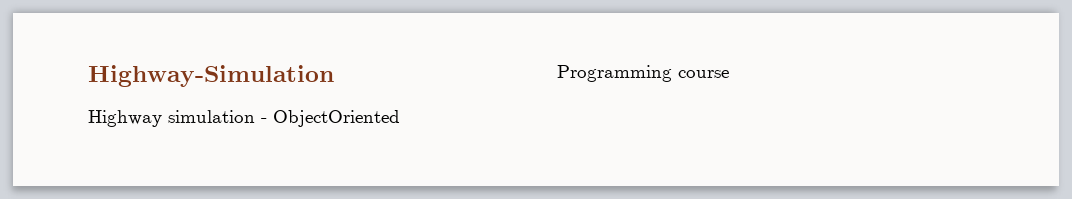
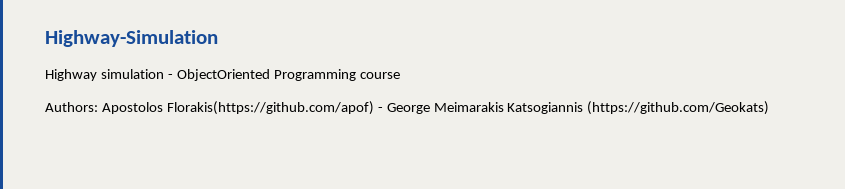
+ Authors: Apostolos Florakis(https://github.com/apof) - George Meimarakis Katsogiannis (https://github.com/Geokats)

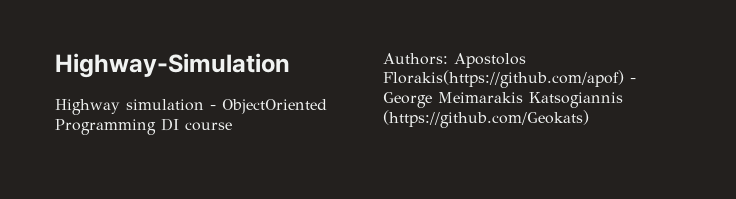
- Highway simulation - ObjectOriented Programming course
+ Highway simulation - ObjectOriented Programming DI course

